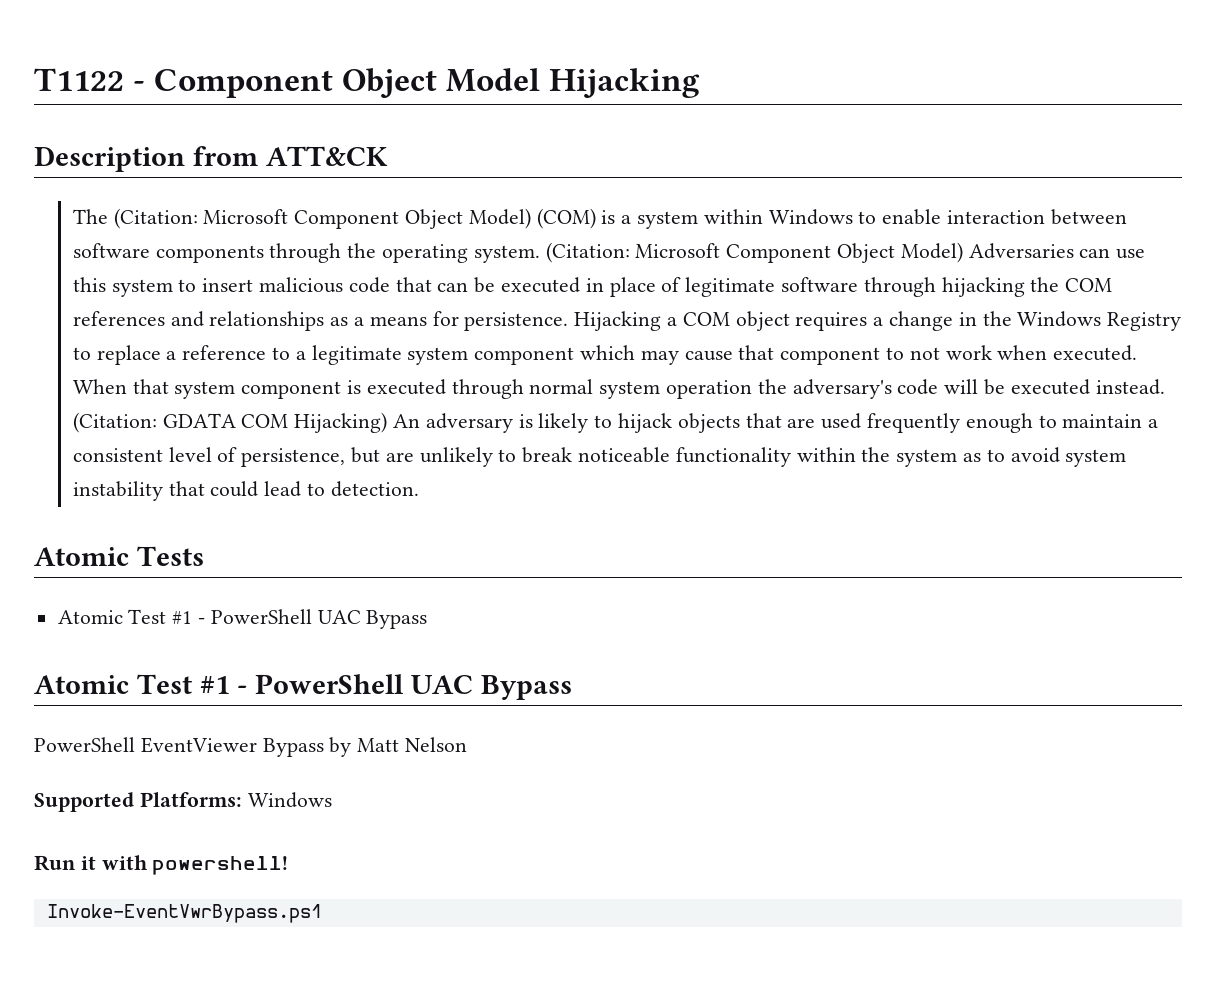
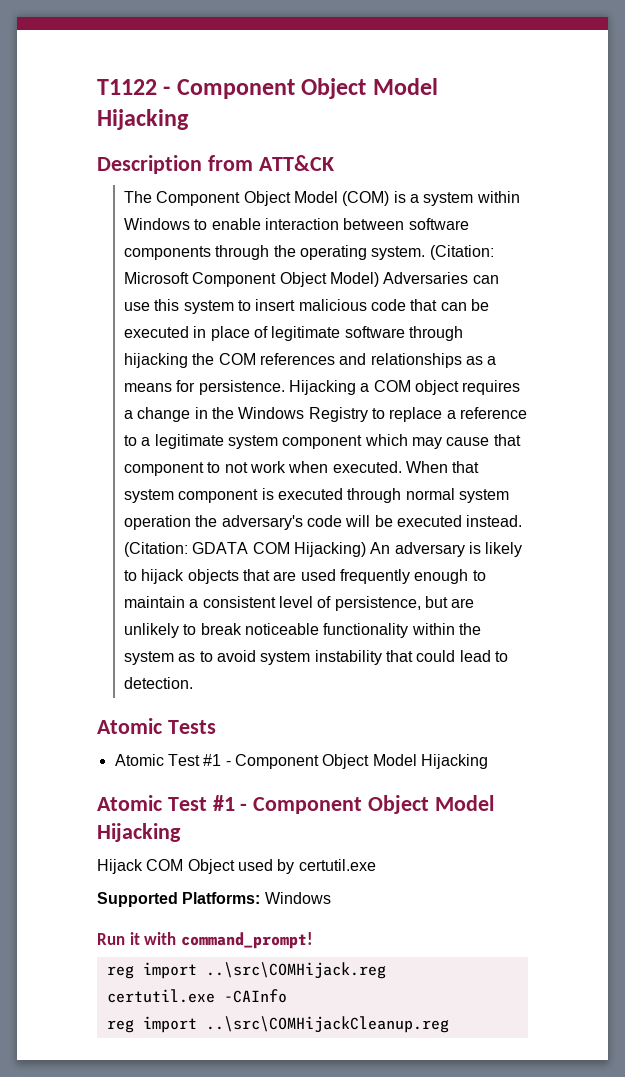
- The (Citation: Microsoft Component Object Model) (COM) is a system within Windows to enable interaction between software components through the operating system.
+ The Component Object Model (COM) is a system within Windows to enable interaction between software components through the operating system.
  Atomic Tests
- Atomic Test #1 - PowerShell UAC Bypass
- Atomic Test #1 - PowerShell UAC Bypass
- PowerShell EventViewer Bypass by Matt Nelson
+ Atomic Test #1 - Component Object Model Hijacking
+ Atomic Test #1 - Component Object Model Hijacking
+ Hijack COM Object used by certutil.exe
- Run it with powershell!
- Invoke-EventVwrBypass.ps1
+ Run it with command_prompt!
+ reg import ..\src\COMHijack.reg
+ certutil.exe -CAInfo
+ reg import ..\src\COMHijackCleanup.reg

